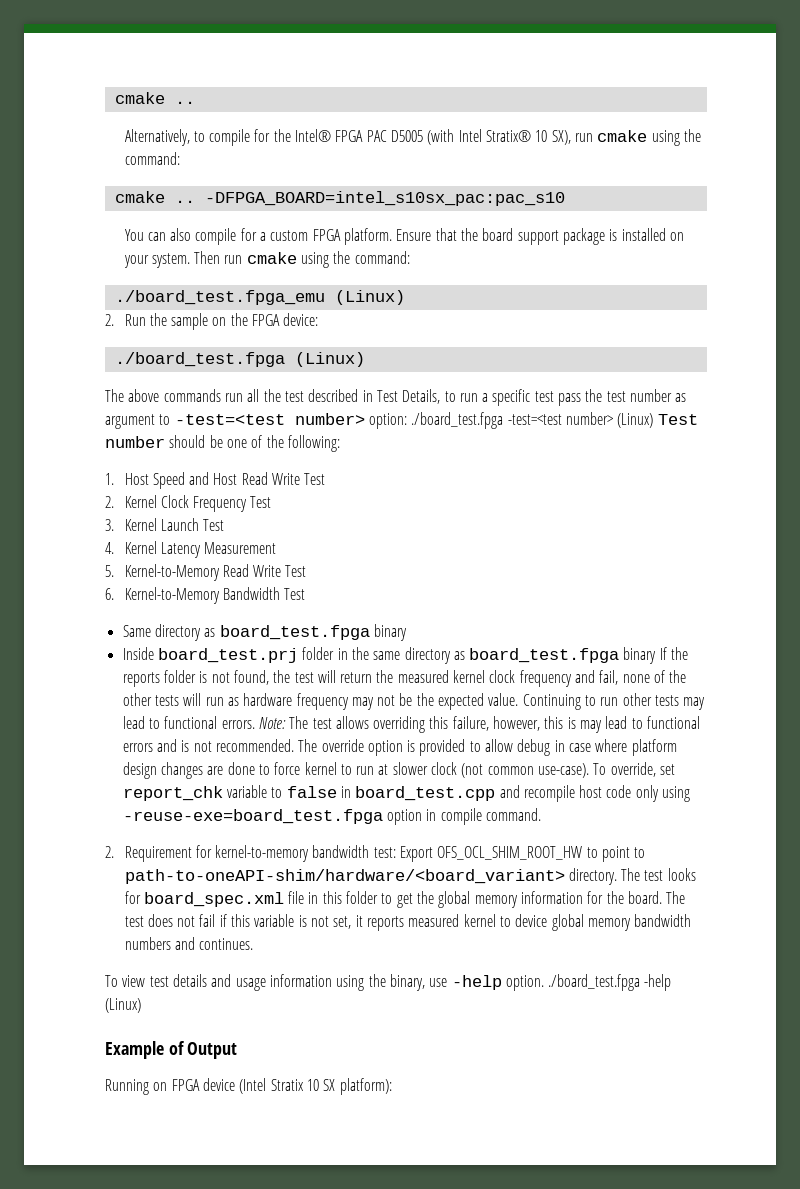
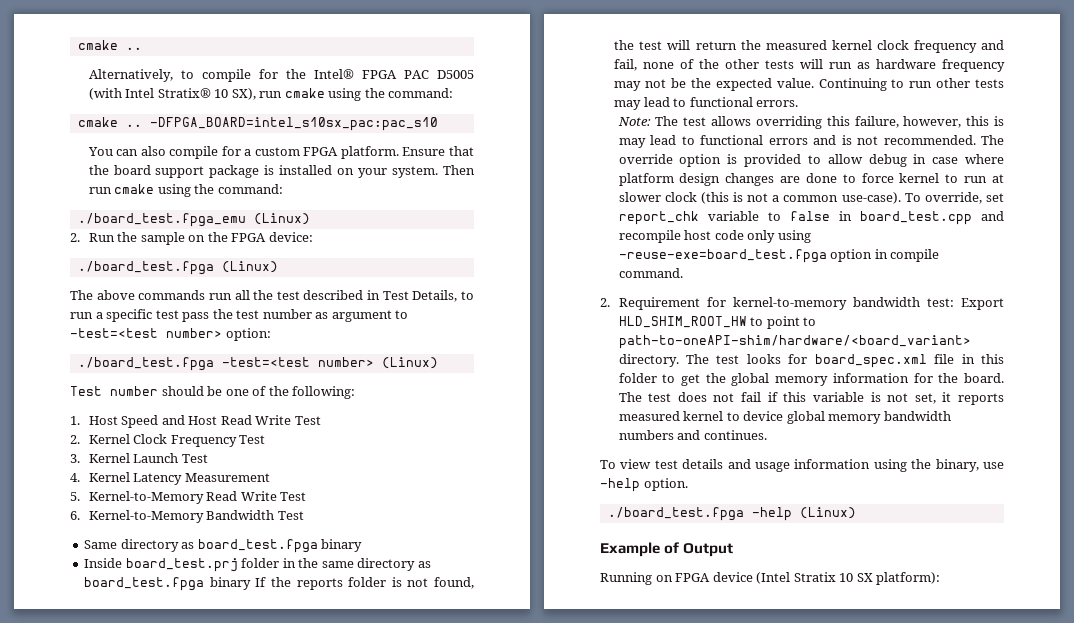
- The above commands run all the test described in Test Details, to run a specific test pass the test number as argument to -test=<test number> option: ./board_test.fpga -test=<test number> (Linux) Test number should be one of the following:
+ The above commands run all the test described in Test Details, to run a specific test pass the test number as argument to -test=<test number> option:
+ ./board_test.fpga -test=<test number> (Linux)
+ Test number should be one of the following:
- Continuing to run other tests may lead to functional errors. Note: The test allows overriding this failure, however, this is may lead to functional errors and is not recommended.
+ Continuing to run other tests may lead to functional errors.
+ Note: The test allows overriding this failure, however, this is may lead to functional errors and is not recommended.
- The override option is provided to allow debug in case where platform design changes are done to force kernel to run at slower clock (not common use-case).
+ The override option is provided to allow debug in case where platform design changes are done to force kernel to run at slower clock (this is not a common use-case).
- 2. Requirement for kernel-to-memory bandwidth test: Export OFS_OCL_SHIM_ROOT_HW to point to path-to-oneAPI-shim/hardware/<board_variant> directory.
+ 2. Requirement for kernel-to-memory bandwidth test: Export HLD_SHIM_ROOT_HW to point to path-to-oneAPI-shim/hardware/<board_variant> directory.
- To view test details and usage information using the binary, use -help option. ./board_test.fpga -help (Linux)
+ To view test details and usage information using the binary, use -help option.
+ ./board_test.fpga -help (Linux)

